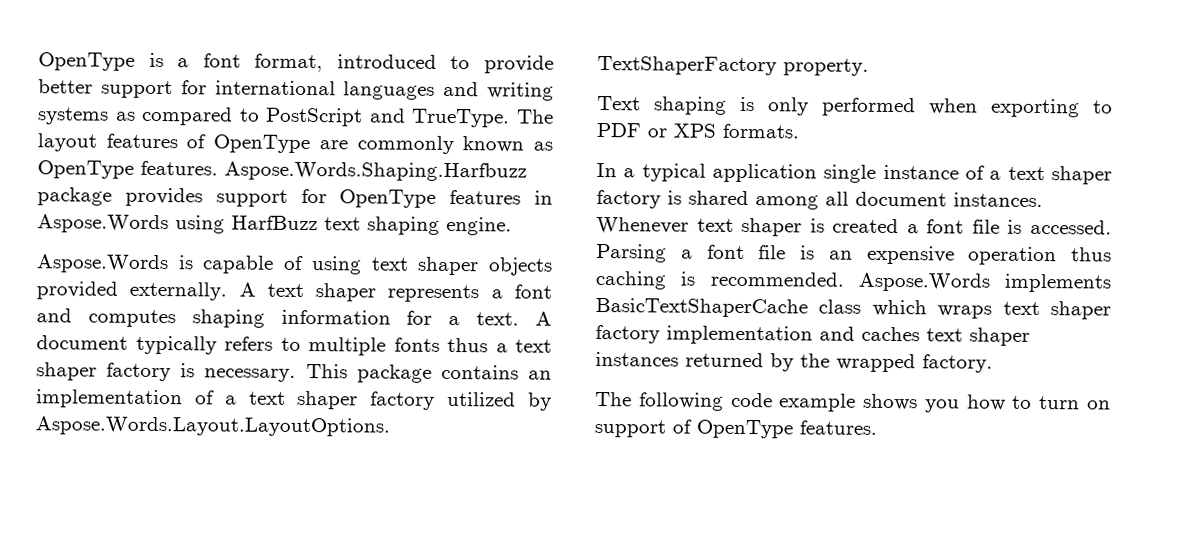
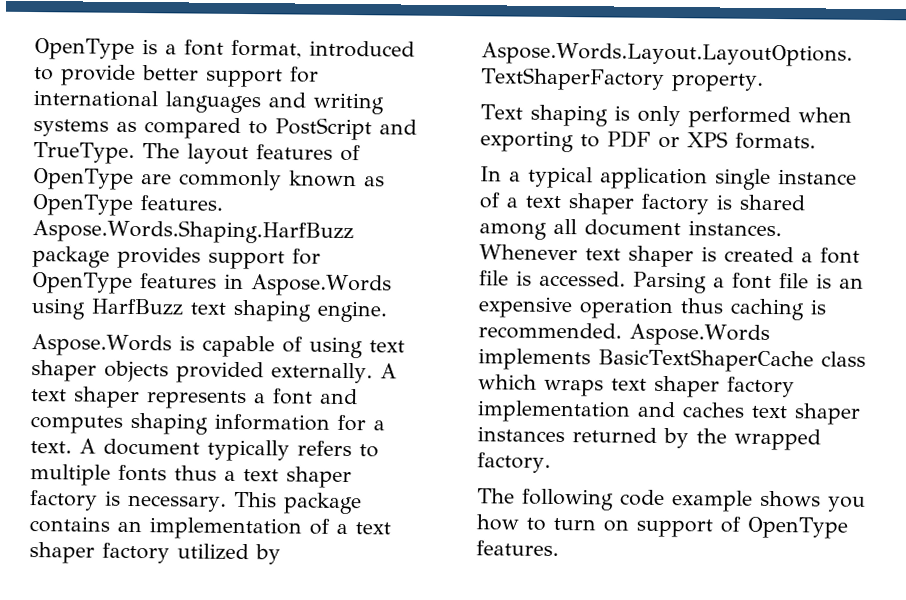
- Aspose.Words.Shaping.Harfbuzz package provides support for OpenType features in Aspose.Words using HarfBuzz text shaping engine.
+ Aspose.Words.Shaping.HarfBuzz package provides support for OpenType features in Aspose.Words using HarfBuzz text shaping engine.

